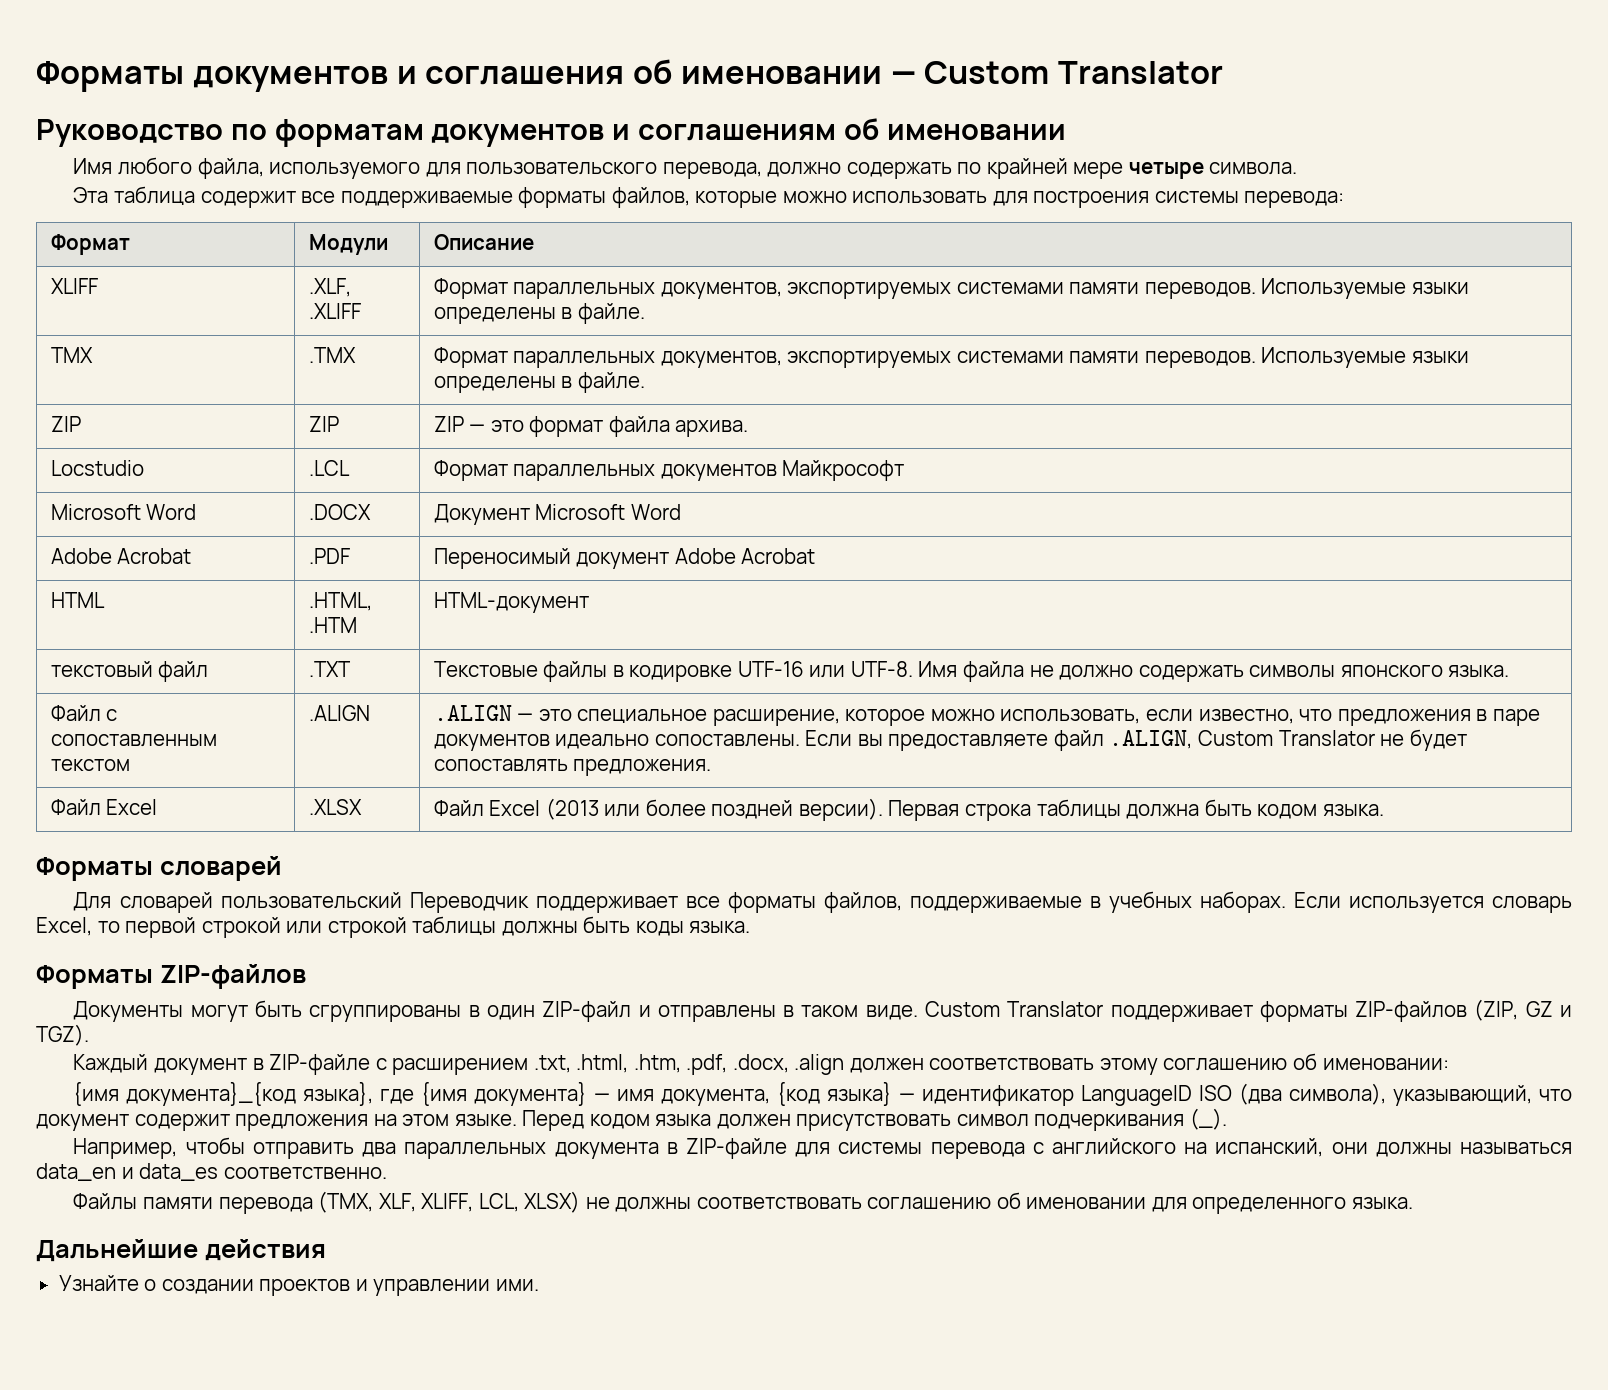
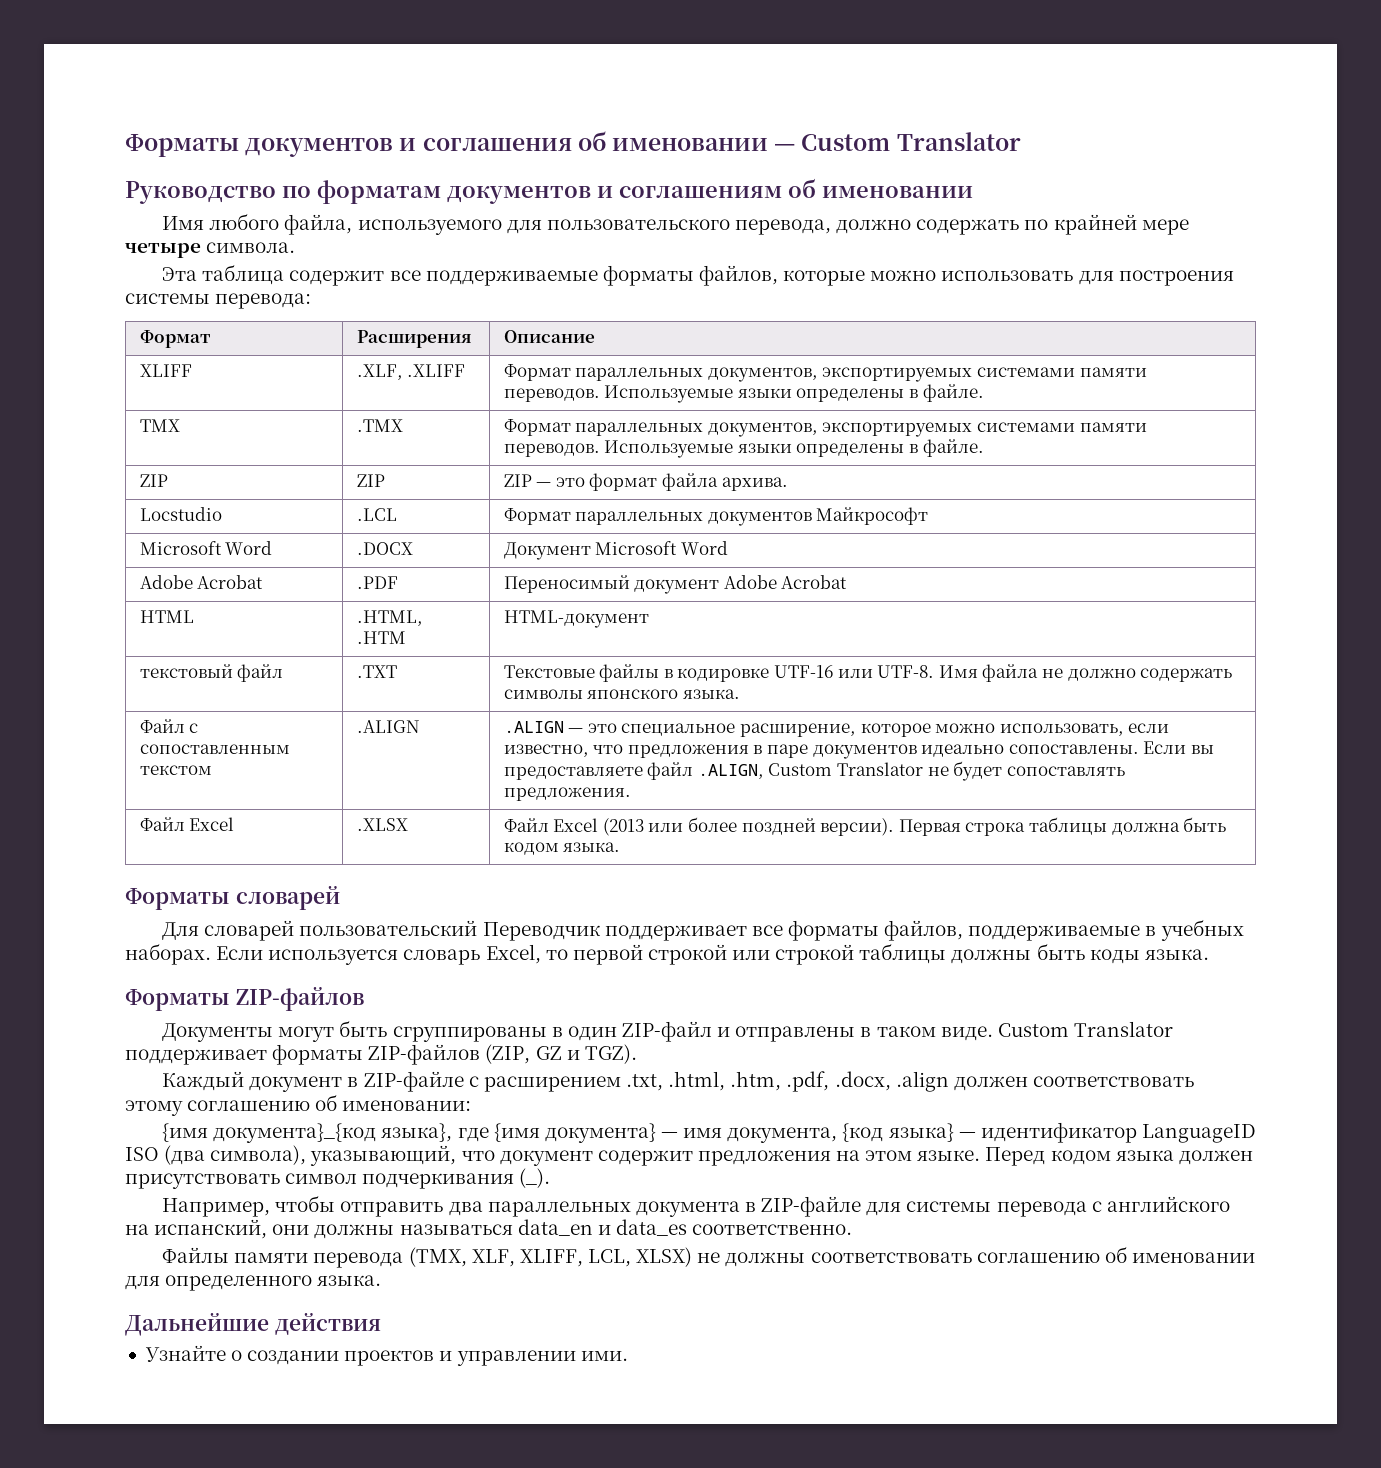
- Формат | Модули | Описание
+ Формат | Расширения | Описание

